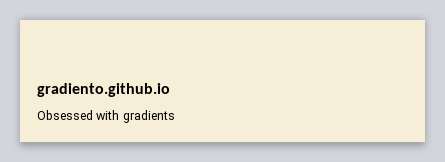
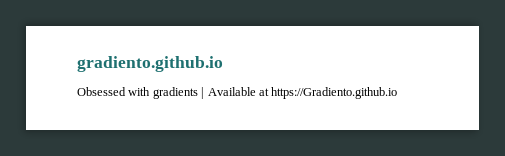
- Obsessed with gradients
+ Obsessed with gradients | Available at https://Gradiento.github.io

